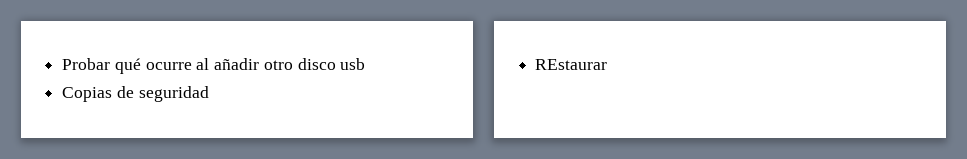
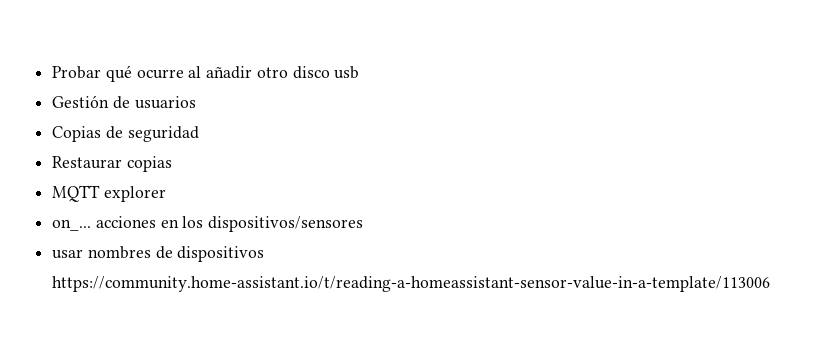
+ Gestión de usuarios
- REstaurar
+ Restaurar copias
+ MQTT explorer
+ on_... acciones en los dispositivos/sensores
+ usar nombres de dispositivos https://community.home-assistant.io/t/reading-a-homeassistant-sensor-value-in-a-template/113006

